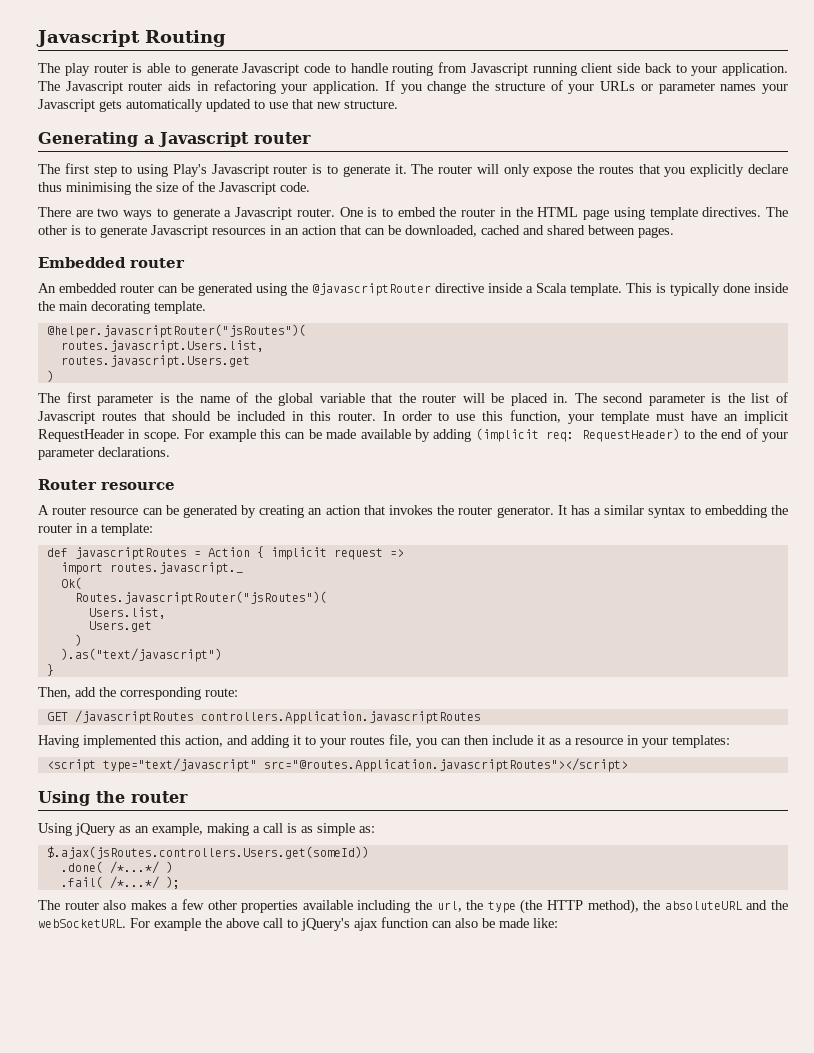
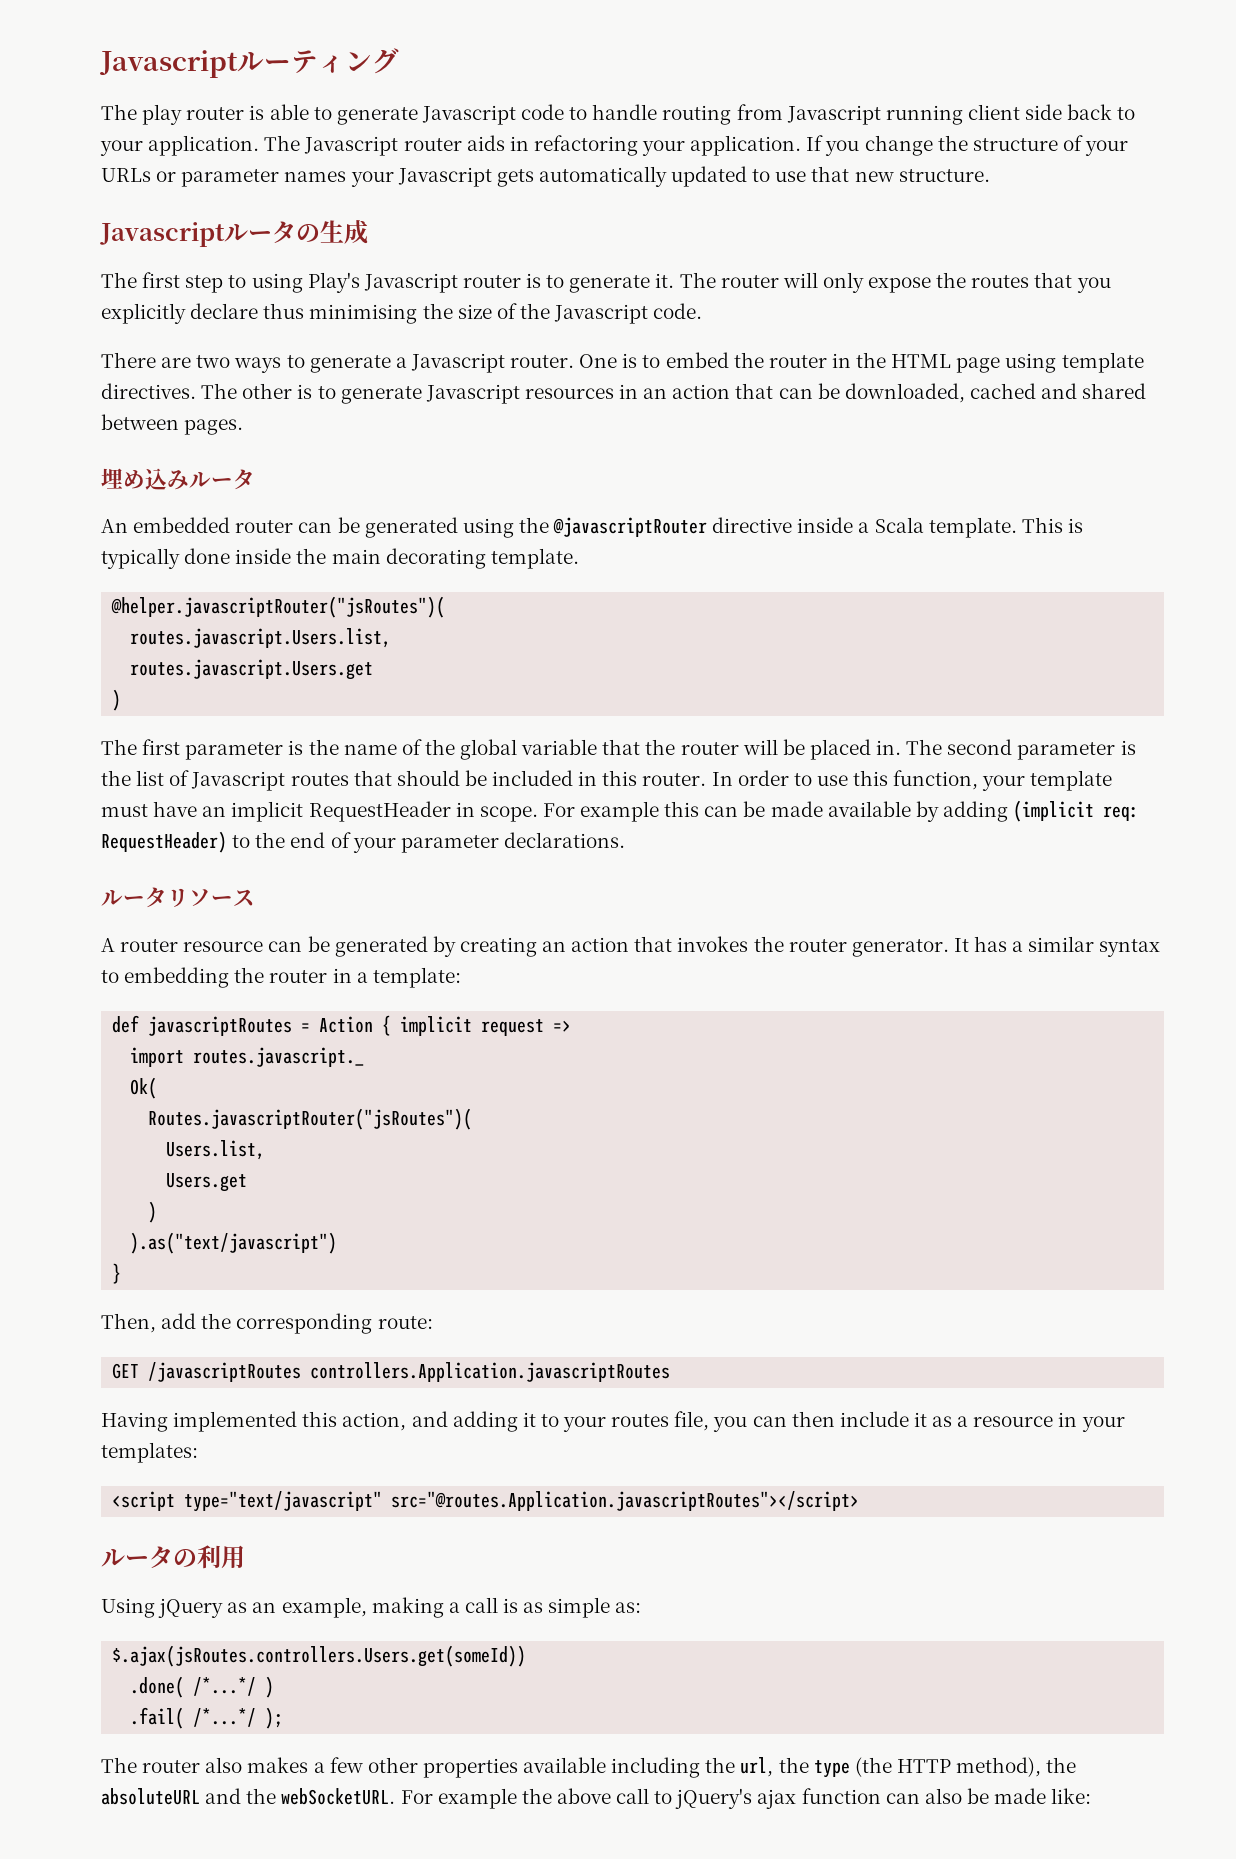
- Javascript Routing
+ Javascriptルーティング
- Generating a Javascript router
+ Javascriptルータの生成
- Embedded router
+ 埋め込みルータ
- Router resource
+ ルータリソース
- Using the router
+ ルータの利用

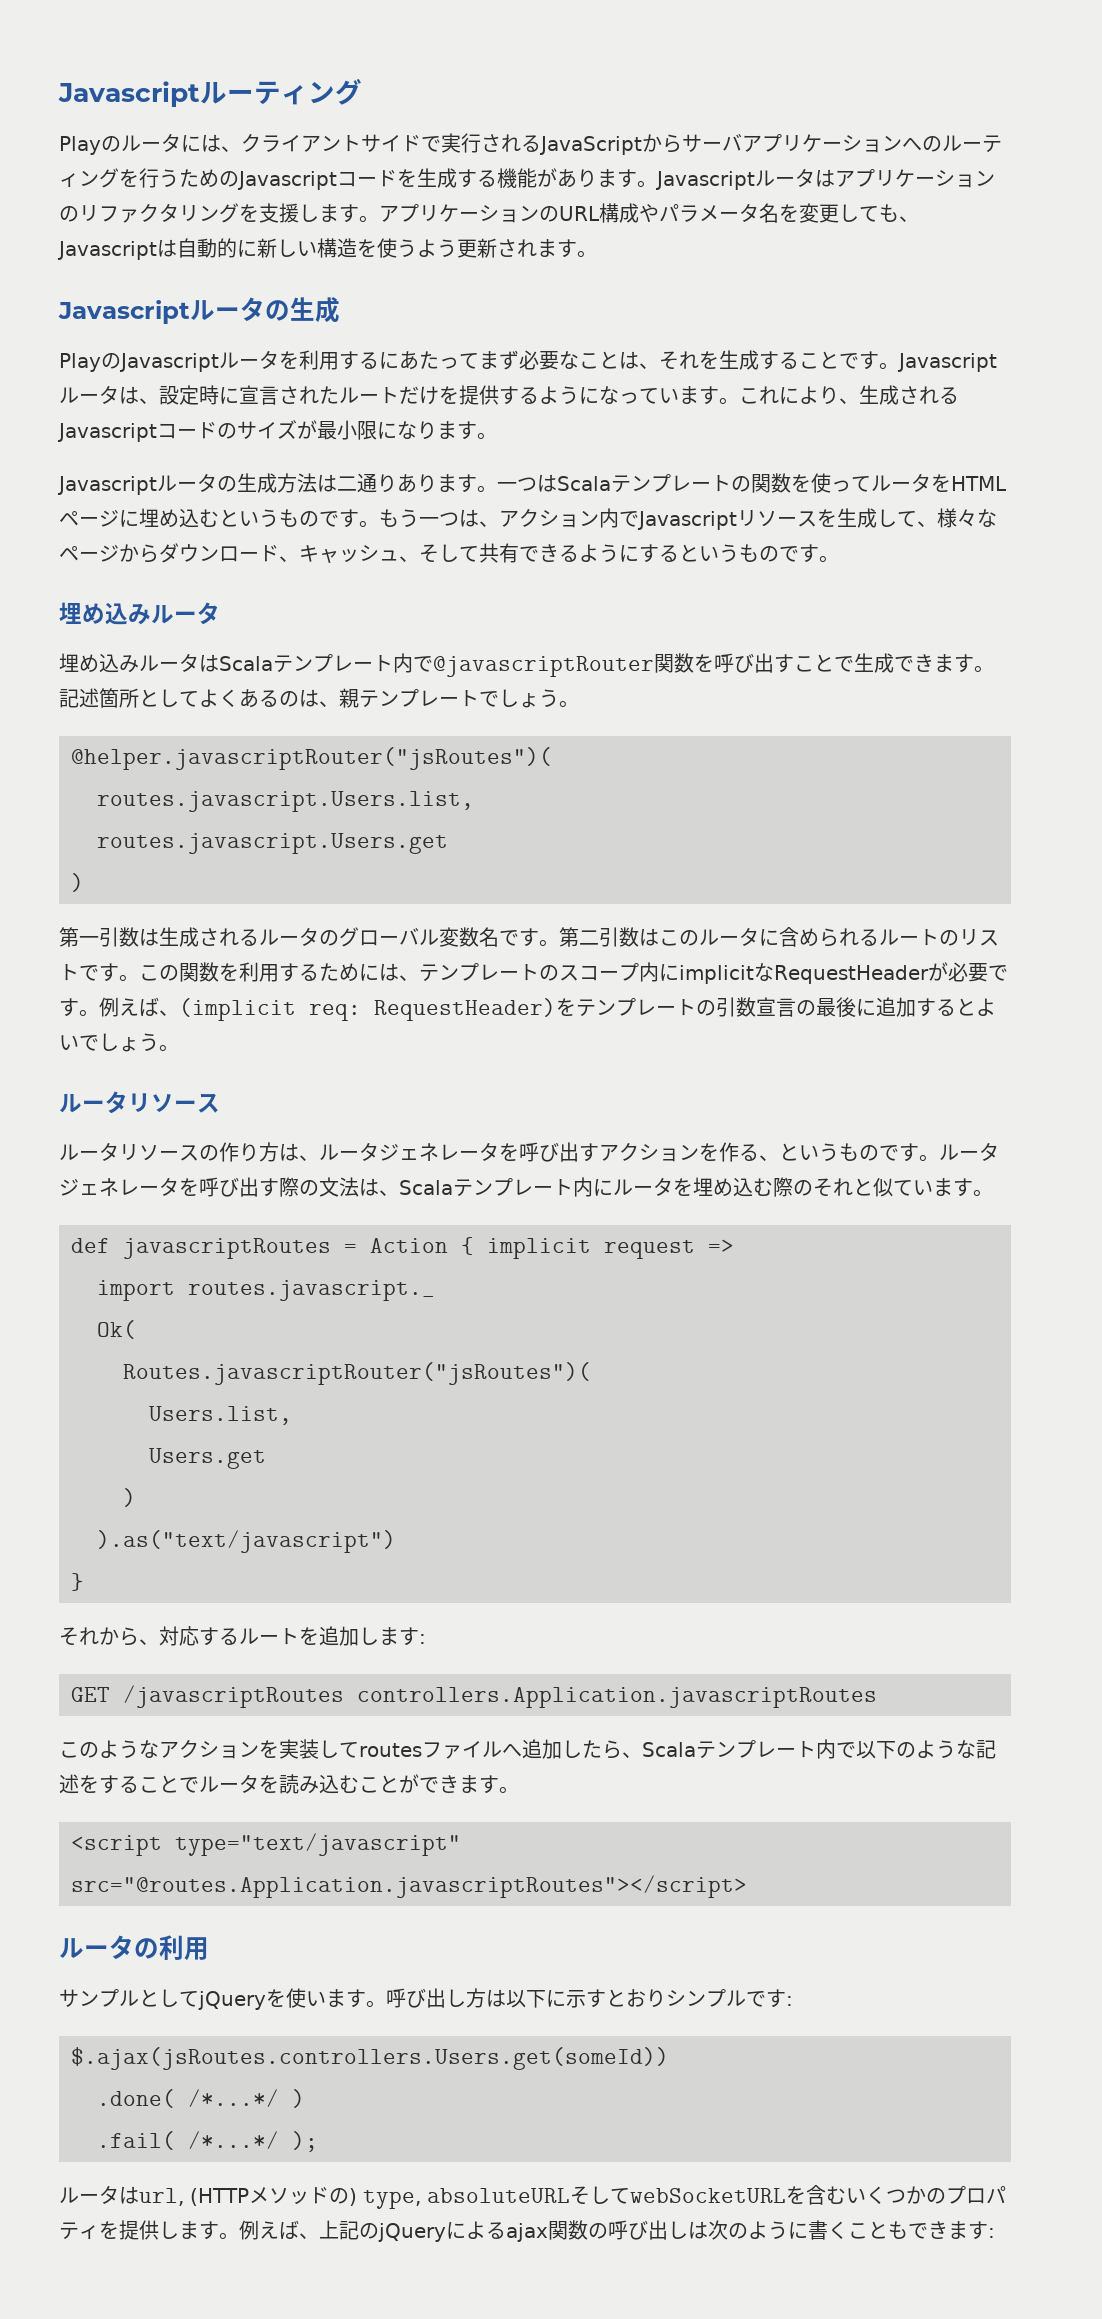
- The play router is able to generate Javascript code to handle routing from Javascript running client side back to your application. The Javascript router aids in refactoring your application. If you change the structure of your URLs or parameter names your Javascript gets automatically updated to use that new structure.
+ Playのルータには、クライアントサイドで実行されるJavaScriptからサーバアプリケーションへのルーティングを行うためのJavascriptコードを生成する機能があります。Javascriptルータはアプリケーションのリファクタリングを支援します。アプリケーションのURL構成やパラメータ名を変更しても、Javascriptは自動的に新しい構造を使うよう更新されます。
  Javascriptルータの生成
- The first step to using Play's Javascript router is to generate it. The router will only expose the routes that you explicitly declare thus minimising the size of the Javascript code.
- There are two ways to generate a Javascript router. One is to embed the router in the HTML page using template directives. The other is to generate Javascript resources in an action that can be downloaded, cached and shared between pages.
+ PlayのJavascriptルータを利用するにあたってまず必要なことは、それを生成することです。Javascriptルータは、設定時に宣言されたルートだけを提供するようになっています。これにより、生成されるJavascriptコードのサイズが最小限になります。
+ Javascriptルータの生成方法は二通りあります。一つはScalaテンプレートの関数を使ってルータをHTMLページに埋め込むというものです。もう一つは、アクション内でJavascriptリソースを生成して、様々なページからダウンロード、キャッシュ、そして共有できるようにするというものです。
  埋め込みルータ
- An embedded router can be generated using the @javascriptRouter directive inside a Scala template. This is typically done inside the main decorating template.
+ 埋め込みルータはScalaテンプレート内で@javascriptRouter関数を呼び出すことで生成できます。記述箇所としてよくあるのは、親テンプレートでしょう。
  @helper.javascriptRouter("jsRoutes")(
  routes.javascript.Users.list,
  routes.javascript.Users.get
  )
- The first parameter is the name of the global variable that the router will be placed in. The second parameter is the list of Javascript routes that should be included in this router. In order to use this function, your template must have an implicit RequestHeader in scope. For example this can be made available by adding (implicit req: RequestHeader) to the end of your parameter declarations.
+ 第一引数は生成されるルータのグローバル変数名です。第二引数はこのルータに含められるルートのリストです。この関数を利用するためには、テンプレートのスコープ内にimplicitなRequestHeaderが必要です。例えば、(implicit req: RequestHeader)をテンプレートの引数宣言の最後に追加するとよいでしょう。
  ルータリソース
- A router resource can be generated by creating an action that invokes the router generator. It has a similar syntax to embedding the router in a template:
+ ルータリソースの作り方は、ルータジェネレータを呼び出すアクションを作る、というものです。ルータジェネレータを呼び出す際の文法は、Scalaテンプレート内にルータを埋め込む際のそれと似ています。
- Then, add the corresponding route:
+ それから、対応するルートを追加します:
  GET /javascriptRoutes controllers.Application.javascriptRoutes
- Having implemented this action, and adding it to your routes file, you can then include it as a resource in your templates:
+ このようなアクションを実装してroutesファイルへ追加したら、Scalaテンプレート内で以下のような記述をすることでルータを読み込むことができます。
- Using jQuery as an example, making a call is as simple as:
+ サンプルとしてjQueryを使います。呼び出し方は以下に示すとおりシンプルです:
- The router also makes a few other properties available including the url, the type (the HTTP method), the absoluteURL and the webSocketURL. For example the above call to jQuery's ajax function can also be made like:
+ ルータはurl, (HTTPメソッドの) type, absoluteURLそしてwebSocketURLを含むいくつかのプロパティを提供します。例えば、上記のjQueryによるajax関数の呼び出しは次のように書くこともできます:

